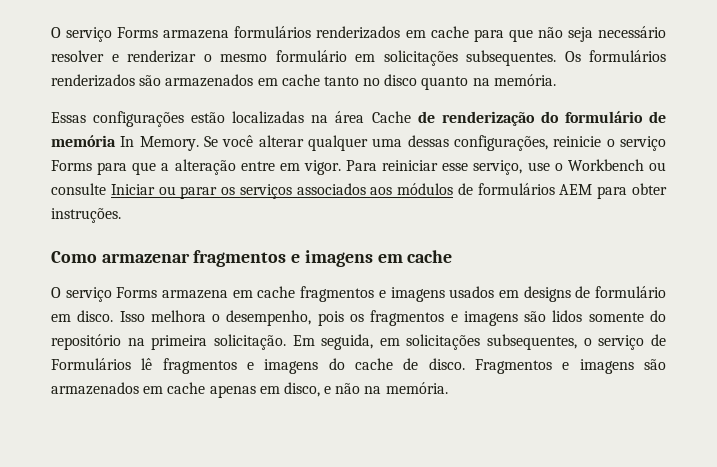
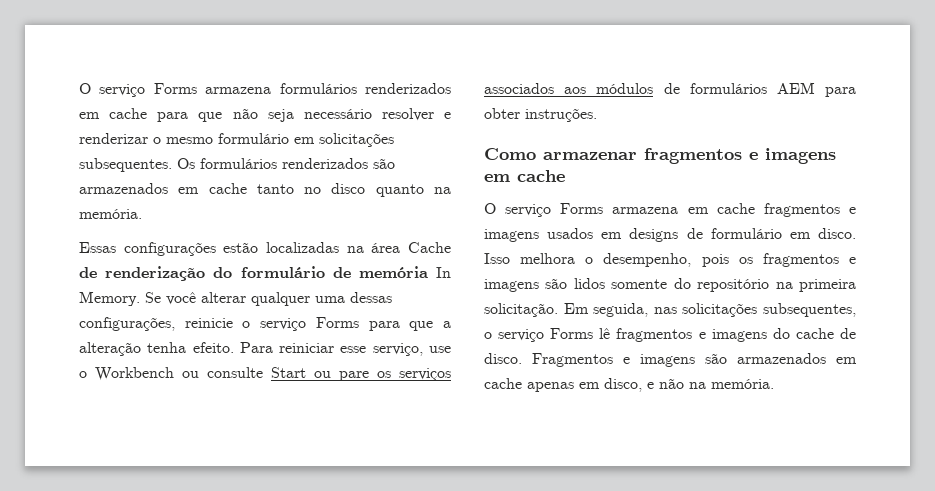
- Se você alterar qualquer uma dessas configurações, reinicie o serviço Forms para que a alteração entre em vigor.
+ Se você alterar qualquer uma dessas configurações, reinicie o serviço Forms para que a alteração tenha efeito.
- Para reiniciar esse serviço, use o Workbench ou consulte Iniciar ou parar os serviços associados aos módulos de formulários AEM para obter instruções.
+ Para reiniciar esse serviço, use o Workbench ou consulte Start ou pare os serviços associados aos módulos de formulários AEM para obter instruções.
- Em seguida, em solicitações subsequentes, o serviço de Formulários lê fragmentos e imagens do cache de disco.
+ Em seguida, nas solicitações subsequentes, o serviço Forms lê fragmentos e imagens do cache de disco.

